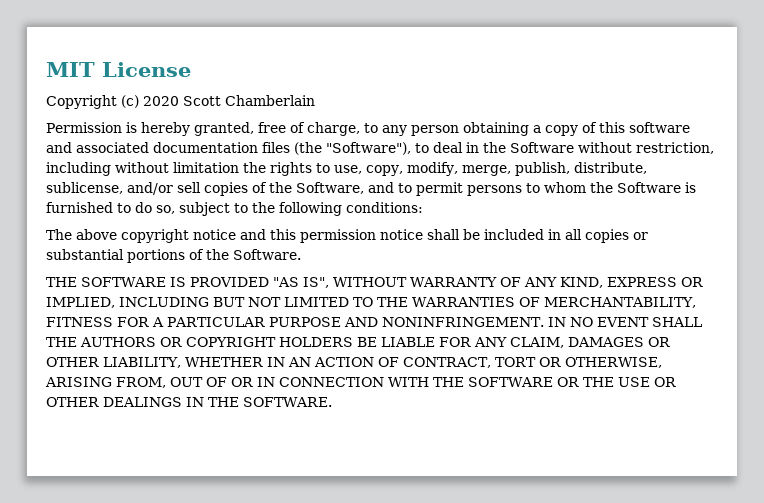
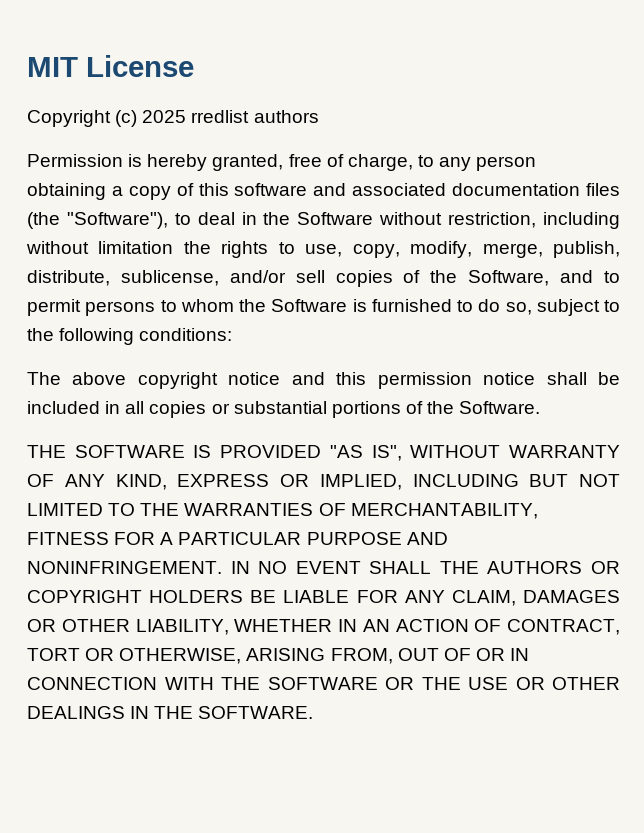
- Copyright (c) 2020 Scott Chamberlain
+ Copyright (c) 2025 rredlist authors

